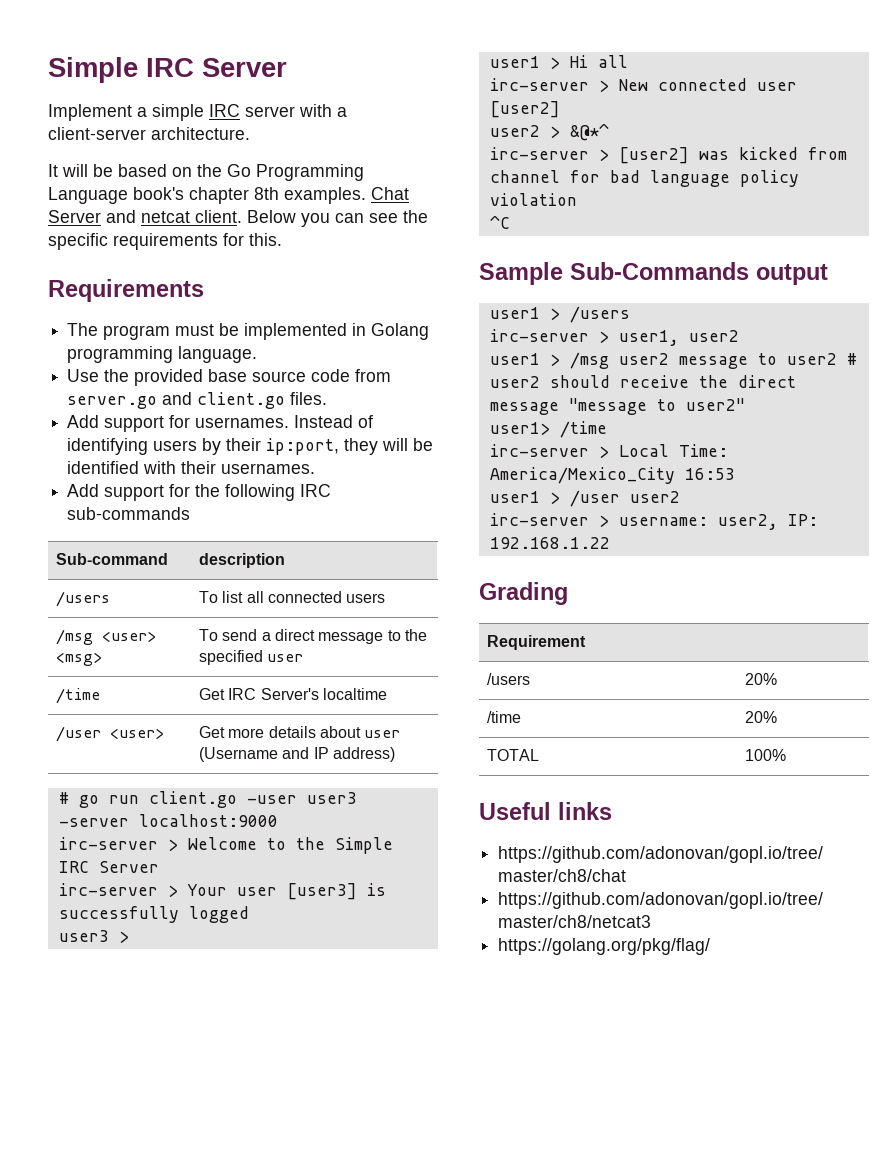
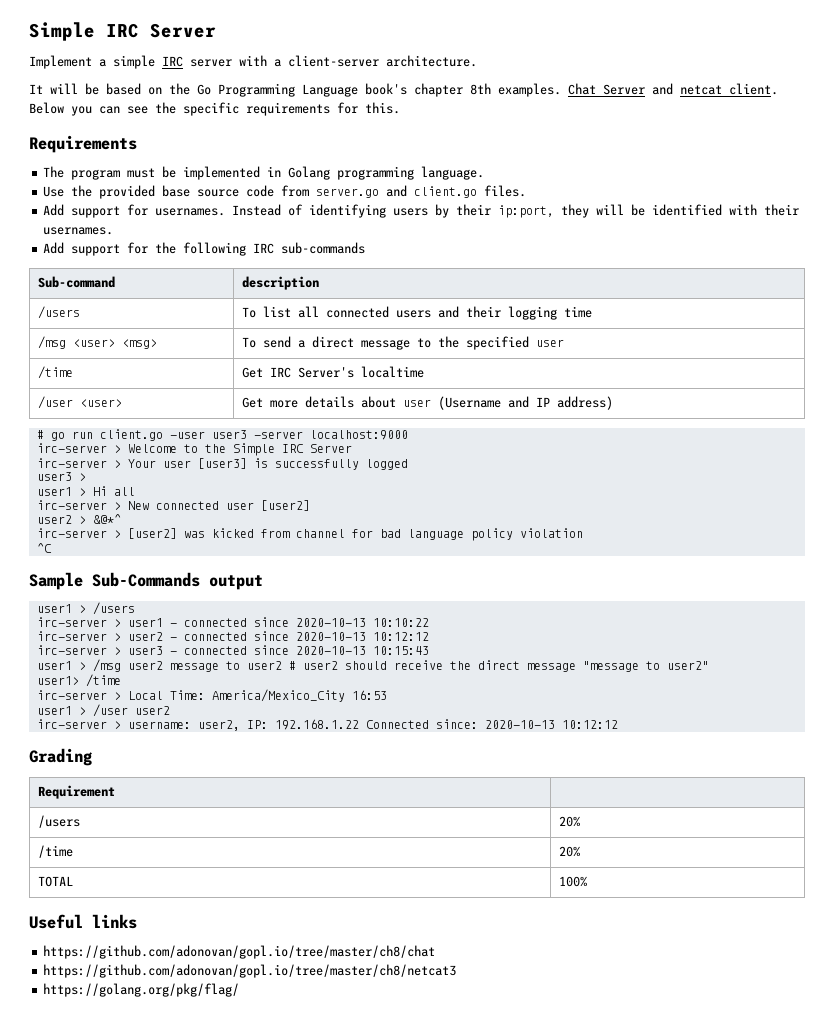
- /users | To list all connected users
+ /users | To list all connected users and their logging time
- irc-server > user1, user2
+ irc-server > user1 - connected since 2020-10-13 10:10:22
+ irc-server > user2 - connected since 2020-10-13 10:12:12
+ irc-server > user3 - connected since 2020-10-13 10:15:43
- irc-server > username: user2, IP: 192.168.1.22
+ irc-server > username: user2, IP: 192.168.1.22 Connected since: 2020-10-13 10:12:12

